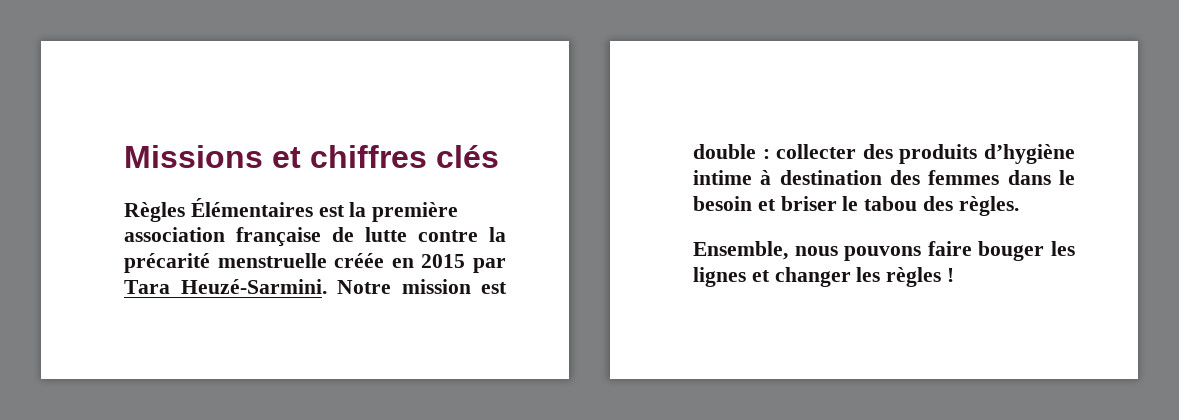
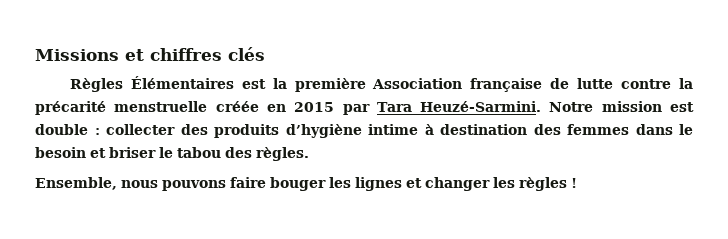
- Règles Élémentaires est la première association française de lutte contre la précarité menstruelle créée en 2015 par Tara Heuzé-Sarmini.
+ Règles Élémentaires est la première Association française de lutte contre la précarité menstruelle créée en 2015 par Tara Heuzé-Sarmini.

